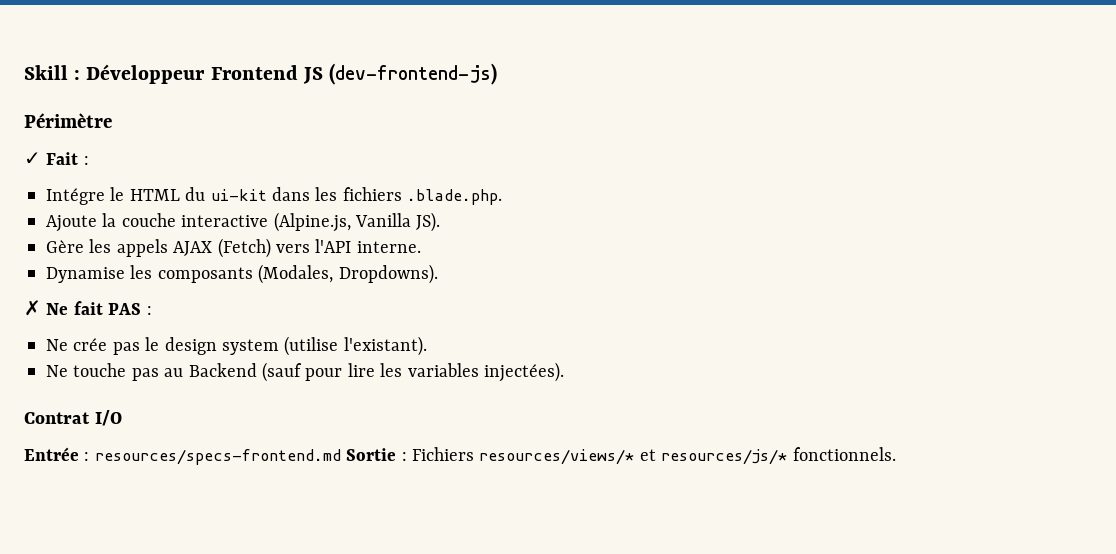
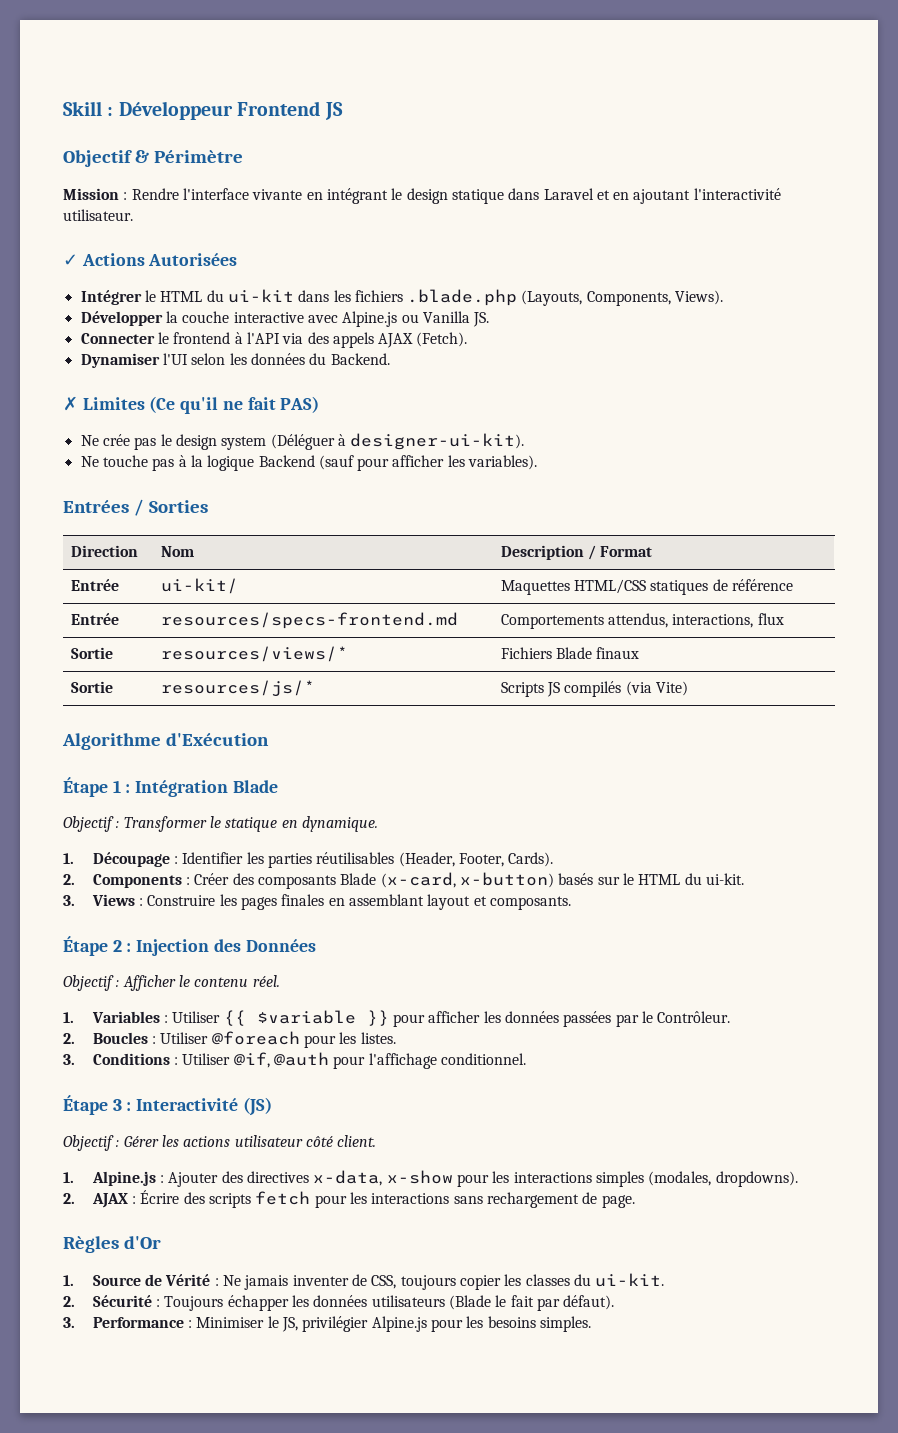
- Skill : Développeur Frontend JS (dev-frontend-js)
- Périmètre
+ Skill : Développeur Frontend JS
+ Objectif & Périmètre
- ✓ Fait :
- Intégre le HTML du ui-kit dans les fichiers .blade.php.
- Ajoute la couche interactive (Alpine.js, Vanilla JS).
- Gère les appels AJAX (Fetch) vers l'API interne.
- Dynamise les composants (Modales, Dropdowns).
- ✗ Ne fait PAS :
+ Mission : Rendre l'interface vivante en intégrant le design statique dans Laravel et en ajoutant l'interactivité utilisateur.
+ ✓ Actions Autorisées
+ Intégrer le HTML du ui-kit dans les fichiers .blade.php (Layouts, Components, Views).
+ Développer la couche interactive avec Alpine.js ou Vanilla JS.
+ Connecter le frontend à l'API via des appels AJAX (Fetch).
+ Dynamiser l'UI selon les données du Backend.
+ ✗ Limites (Ce qu'il ne fait PAS)
- Ne crée pas le design system (utilise l'existant).
+ Ne crée pas le design system (Déléguer à designer-ui-kit).
- Ne touche pas au Backend (sauf pour lire les variables injectées).
- Contrat I/O
- Entrée : resources/specs-frontend.md Sortie : Fichiers resources/views/* et resources/js/* fonctionnels.
+ Ne touche pas à la logique Backend (sauf pour afficher les variables).
+ Entrées / Sorties
+ Direction | Nom | Description / Format
+ Entrée | ui-kit/ | Maquettes HTML/CSS statiques de référence
+ Entrée | resources/specs-frontend.md | Comportements attendus, interactions, flux
+ Sortie | resources/views/* | Fichiers Blade finaux
+ Sortie | resources/js/* | Scripts JS compilés (via Vite)
+ Algorithme d'Exécution
+ Étape 1 : Intégration Blade
+ Objectif : Transformer le statique en dynamique.
+ 1. Découpage : Identifier les parties réutilisables (Header, Footer, Cards).
+ 2. Components : Créer des composants Blade (x-card, x-button) basés sur le HTML du ui-kit.
+ 3. Views : Construire les pages finales en assemblant layout et composants.
+ Étape 2 : Injection des Données
+ Objectif : Afficher le contenu réel.
+ 1. Variables : Utiliser {{ $variable }} pour afficher les données passées par le Contrôleur.
+ 2. Boucles : Utiliser @foreach pour les listes.
+ 3. Conditions : Utiliser @if, @auth pour l'affichage conditionnel.
+ Étape 3 : Interactivité (JS)
+ Objectif : Gérer les actions utilisateur côté client.
+ 1. Alpine.js : Ajouter des directives x-data, x-show pour les interactions simples (modales, dropdowns).
+ 2. AJAX : Écrire des scripts fetch pour les interactions sans rechargement de page.
+ Règles d'Or
+ 1. Source de Vérité : Ne jamais inventer de CSS, toujours copier les classes du ui-kit.
+ 2. Sécurité : Toujours échapper les données utilisateurs (Blade le fait par défaut).
+ 3. Performance : Minimiser le JS, privilégier Alpine.js pour les besoins simples.

